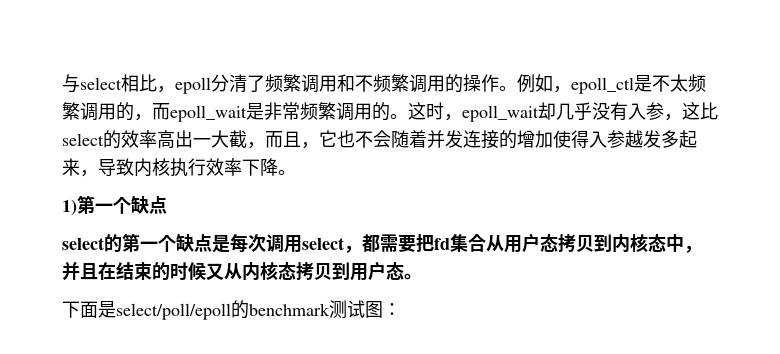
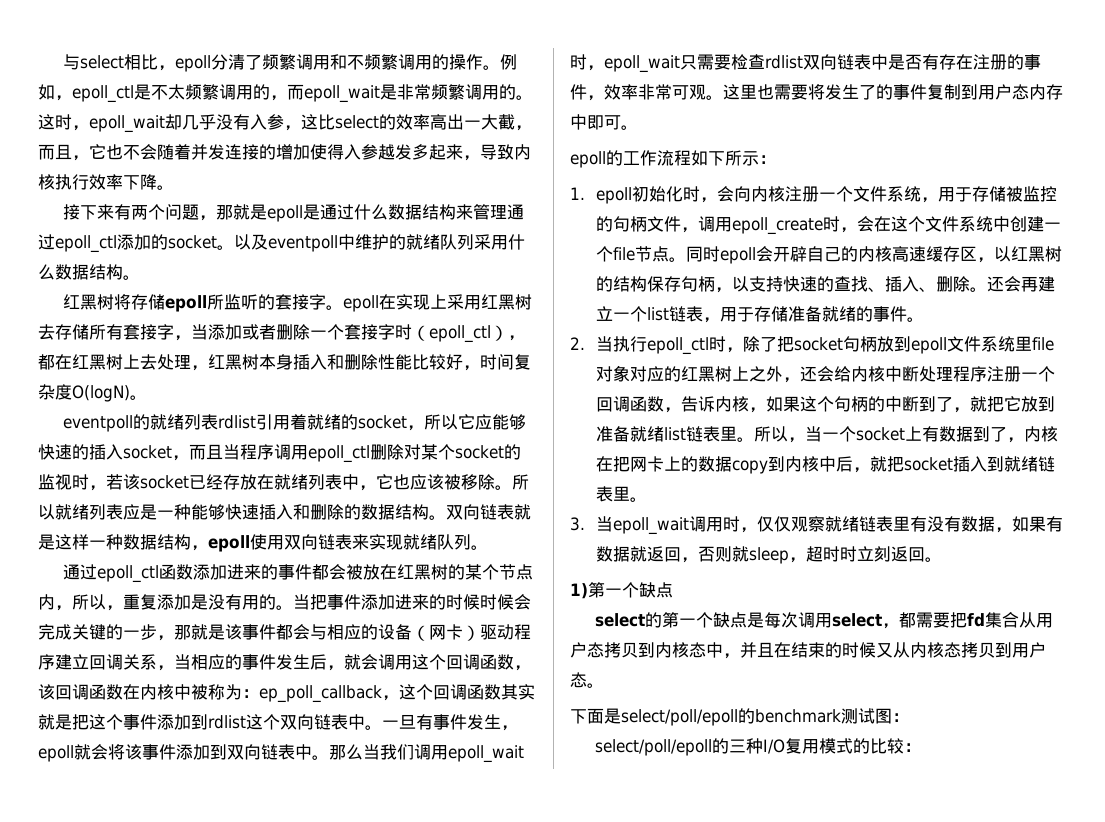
+ 接下来有两个问题，那就是epoll是通过什么数据结构来管理通过epoll_ctl添加的socket。以及eventpoll中维护的就绪队列采用什么数据结构。
+ 红黑树将存储epoll所监听的套接字。epoll在实现上采用红黑树去存储所有套接字，当添加或者删除一个套接字时（epoll_ctl），都在红黑树上去处理，红黑树本身插入和删除性能比较好，时间复杂度O(logN)。
+ eventpoll的就绪列表rdlist引用着就绪的socket，所以它应能够快速的插入socket，而且当程序调用epoll_ctl删除对某个socket的监视时，若该socket已经存放在就绪列表中，它也应该被移除。所以就绪列表应是一种能够快速插入和删除的数据结构。双向链表就是这样一种数据结构，epoll使用双向链表来实现就绪队列。
+ 通过epoll_ctl函数添加进来的事件都会被放在红黑树的某个节点内，所以，重复添加是没有用的。当把事件添加进来的时候时候会完成关键的一步，那就是该事件都会与相应的设备（网卡）驱动程序建立回调关系，当相应的事件发生后，就会调用这个回调函数，该回调函数在内核中被称为：ep_poll_callback，这个回调函数其实就是把这个事件添加到rdlist这个双向链表中。一旦有事件发生，epoll就会将该事件添加到双向链表中。那么当我们调用epoll_wait时，epoll_wait只需要检查rdlist双向链表中是否有存在注册的事件，效率非常可观。这里也需要将发生了的事件复制到用户态内存中即可。
+ epoll的工作流程如下所示：
+ 1. epoll初始化时，会向内核注册一个文件系统，用于存储被监控的句柄文件，调用epoll_create时，会在这个文件系统中创建一个file节点。同时epoll会开辟自己的内核高速缓存区，以红黑树的结构保存句柄，以支持快速的查找、插入、删除。还会再建立一个list链表，用于存储准备就绪的事件。
+ 2.当执行epoll_ctl时，除了把socket句柄放到epoll文件系统里file对象对应的红黑树上之外，还会给内核中断处理程序注册一个回调函数，告诉内核，如果这个句柄的中断到了，就把它放到准备就绪list链表里。所以，当一个socket上有数据到了，内核在把网卡上的数据copy到内核中后，就把socket插入到就绪链表里。
+ 3.当epoll_wait调用时，仅仅观察就绪链表里有没有数据，如果有数据就返回，否则就sleep，超时时立刻返回。
+ select/poll/epoll的三种I/O复用模式的比较：

